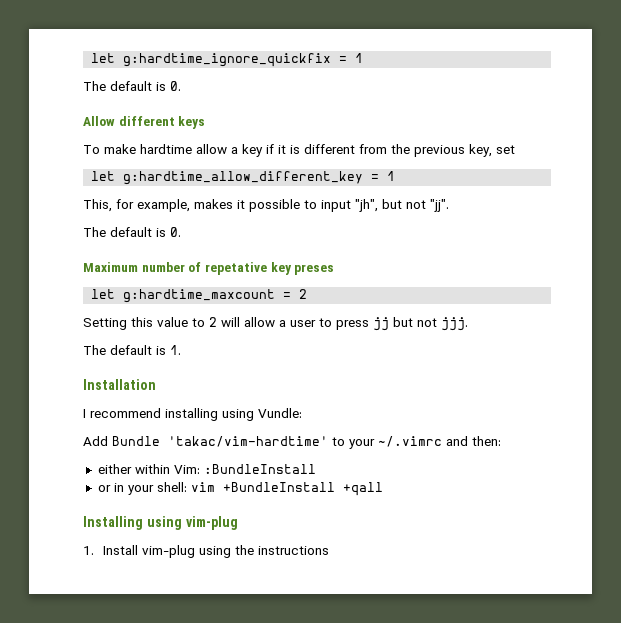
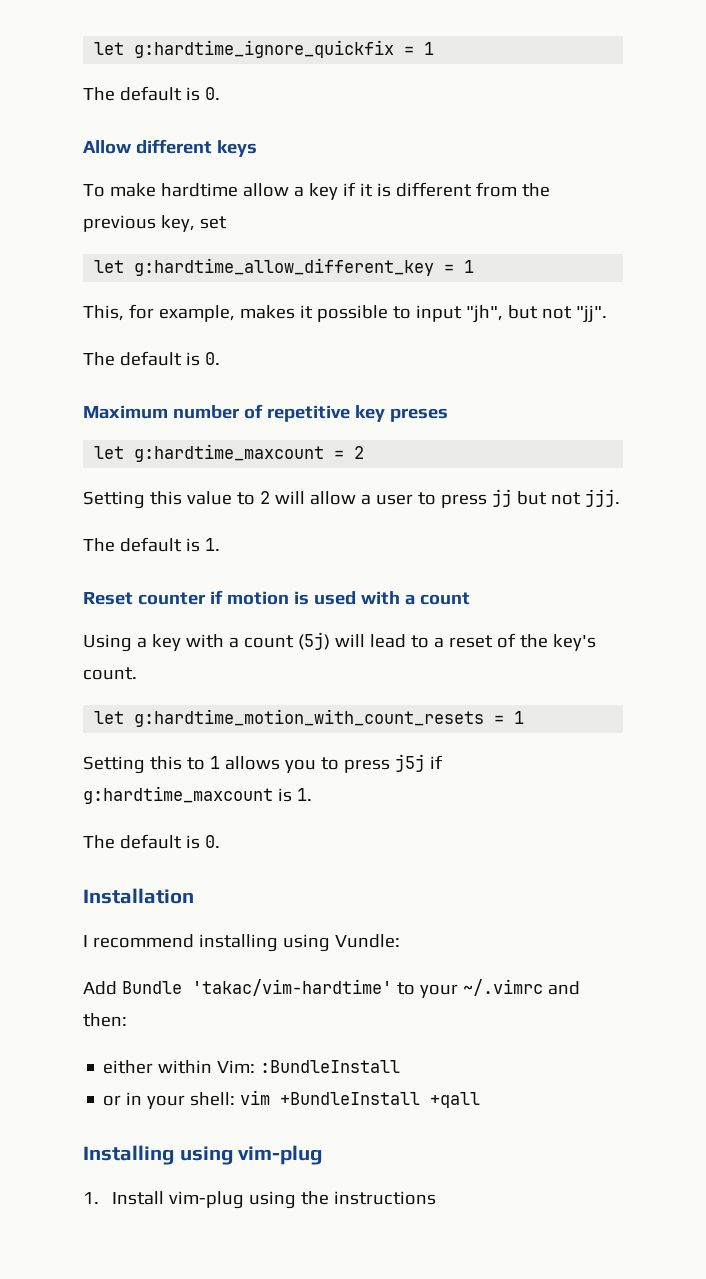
- Maximum number of repetative key preses
+ Maximum number of repetitive key preses
+ Reset counter if motion is used with a count
+ Using a key with a count (5j) will lead to a reset of the key's count.
+ let g:hardtime_motion_with_count_resets = 1
+ Setting this to 1 allows you to press j5j if g:hardtime_maxcount is 1.
+ The default is 0.

